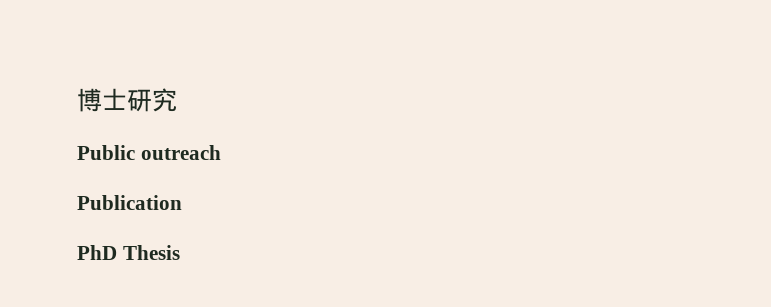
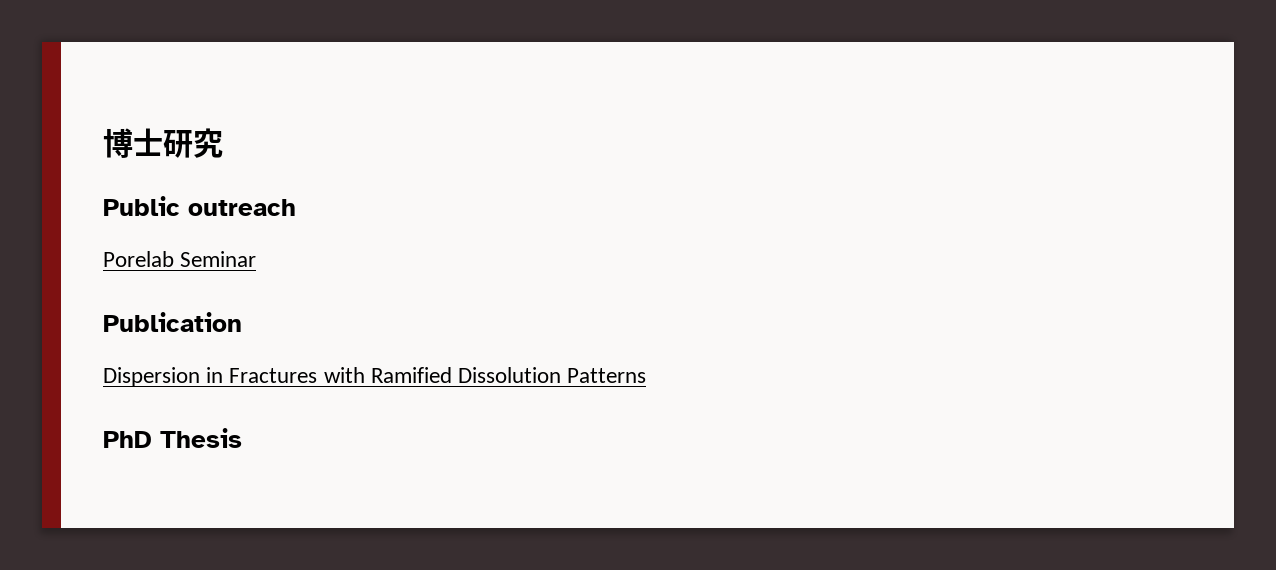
+ Porelab Seminar
+ Dispersion in Fractures with Ramified Dissolution Patterns

